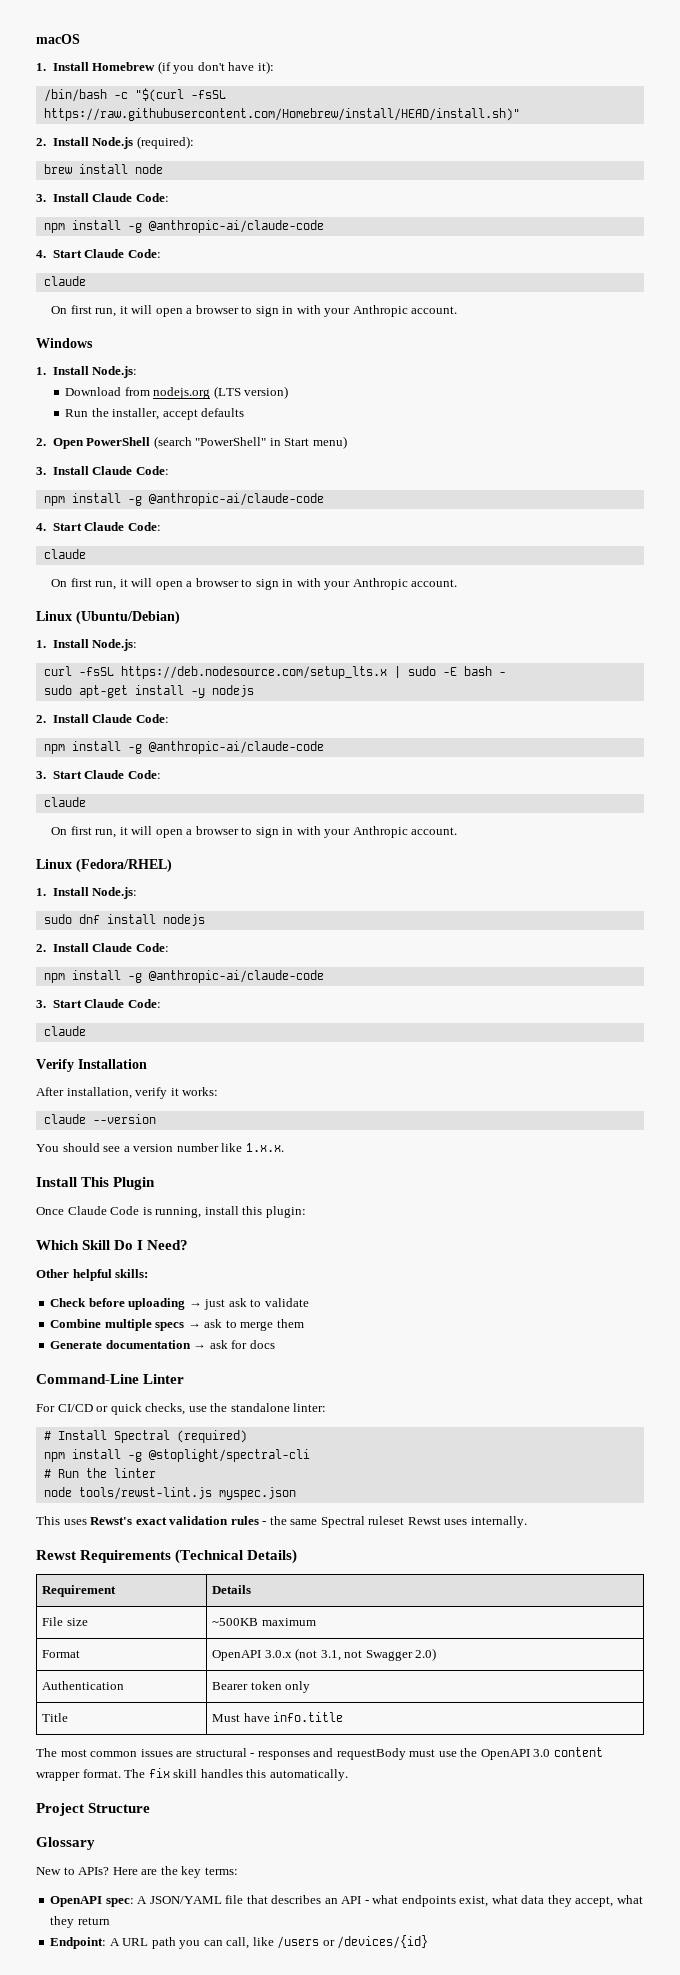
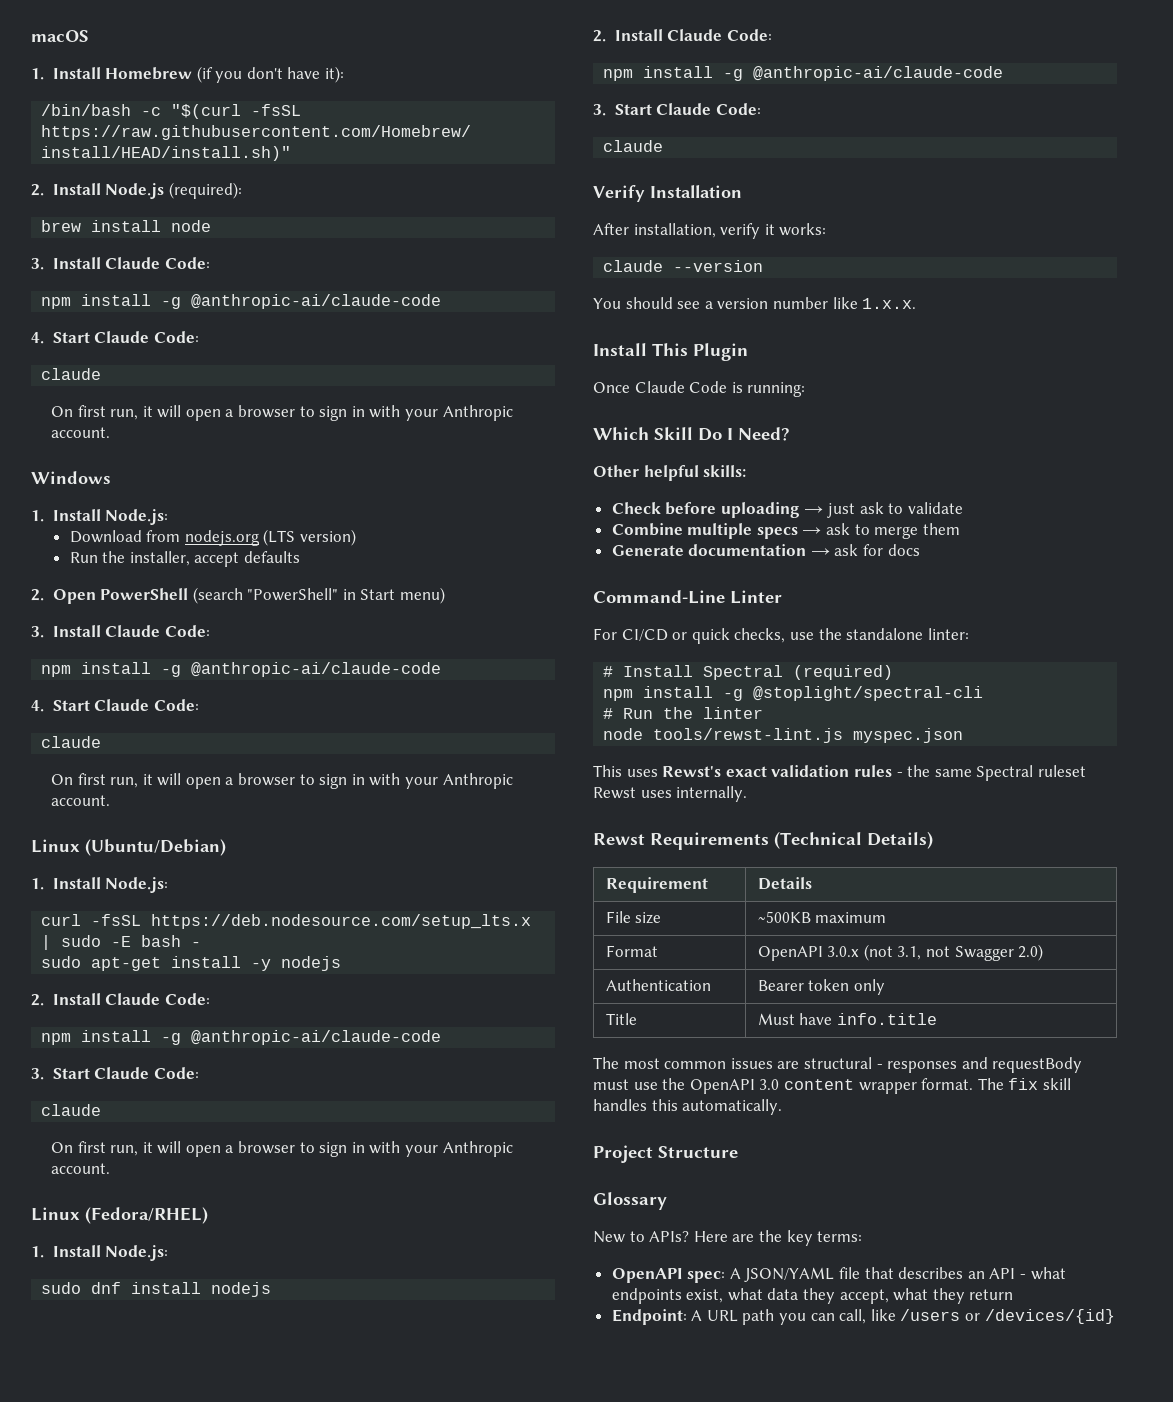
- Once Claude Code is running, install this plugin:
+ Once Claude Code is running:

